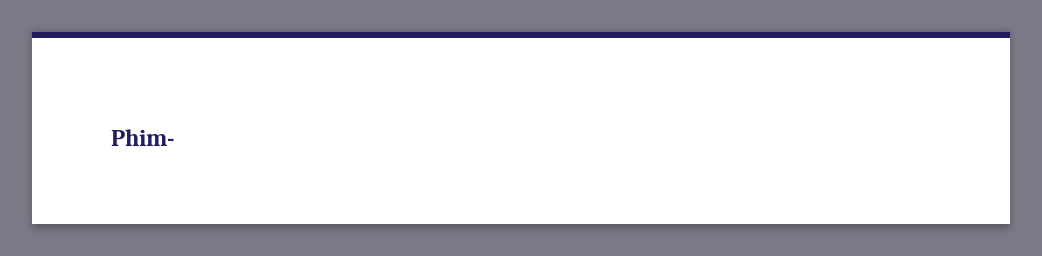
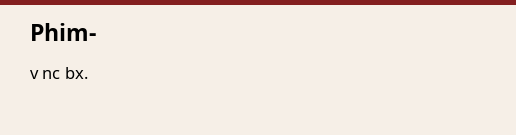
+ v nc bx.

